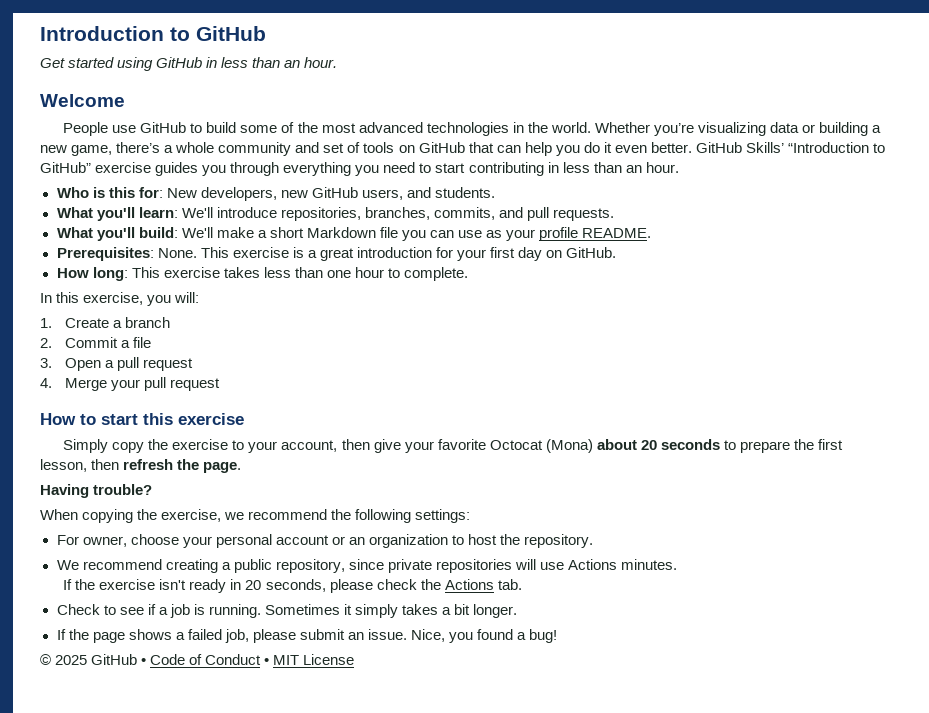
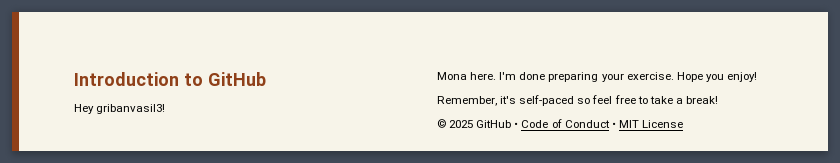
- Get started using GitHub in less than an hour.
- Welcome
- People use GitHub to build some of the most advanced technologies in the world. Whether you’re visualizing data or building a new game, there’s a whole community and set of tools on GitHub that can help you do it even better. GitHub Skills’ “Introduction to GitHub” exercise guides you through everything you need to start contributing in less than an hour.
- Who is this for: New developers, new GitHub users, and students.
- What you'll learn: We'll introduce repositories, branches, commits, and pull requests.
- What you'll build: We'll make a short Markdown file you can use as your profile README.
- Prerequisites: None. This exercise is a great introduction for your first day on GitHub.
- How long: This exercise takes less than one hour to complete.
- In this exercise, you will:
- 1. Create a branch
- 2. Commit a file
- 3. Open a pull request
- 4. Merge your pull request
- How to start this exercise
- Simply copy the exercise to your account, then give your favorite Octocat (Mona) about 20 seconds to prepare the first lesson, then refresh the page.
- Having trouble?
- When copying the exercise, we recommend the following settings:
- For owner, choose your personal account or an organization to host the repository.
- We recommend creating a public repository, since private repositories will use Actions minutes.
- If the exercise isn't ready in 20 seconds, please check the Actions tab.
- Check to see if a job is running. Sometimes it simply takes a bit longer.
- If the page shows a failed job, please submit an issue. Nice, you found a bug!
+ Hey gribanvasil3!
+ Mona here. I'm done preparing your exercise. Hope you enjoy!
+ Remember, it's self-paced so feel free to take a break!

